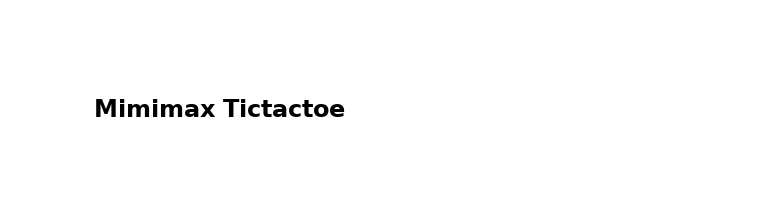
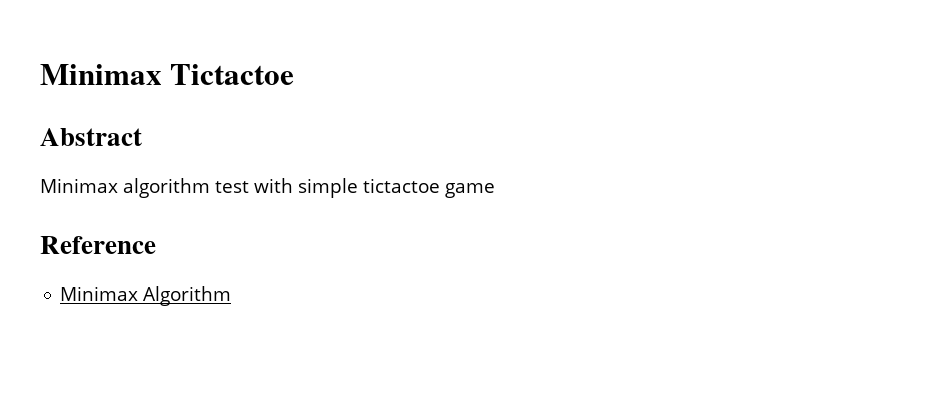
- Mimimax Tictactoe
+ Minimax Tictactoe
+ Abstract
+ Minimax algorithm test with simple tictactoe game
+ Reference
+ Minimax Algorithm

